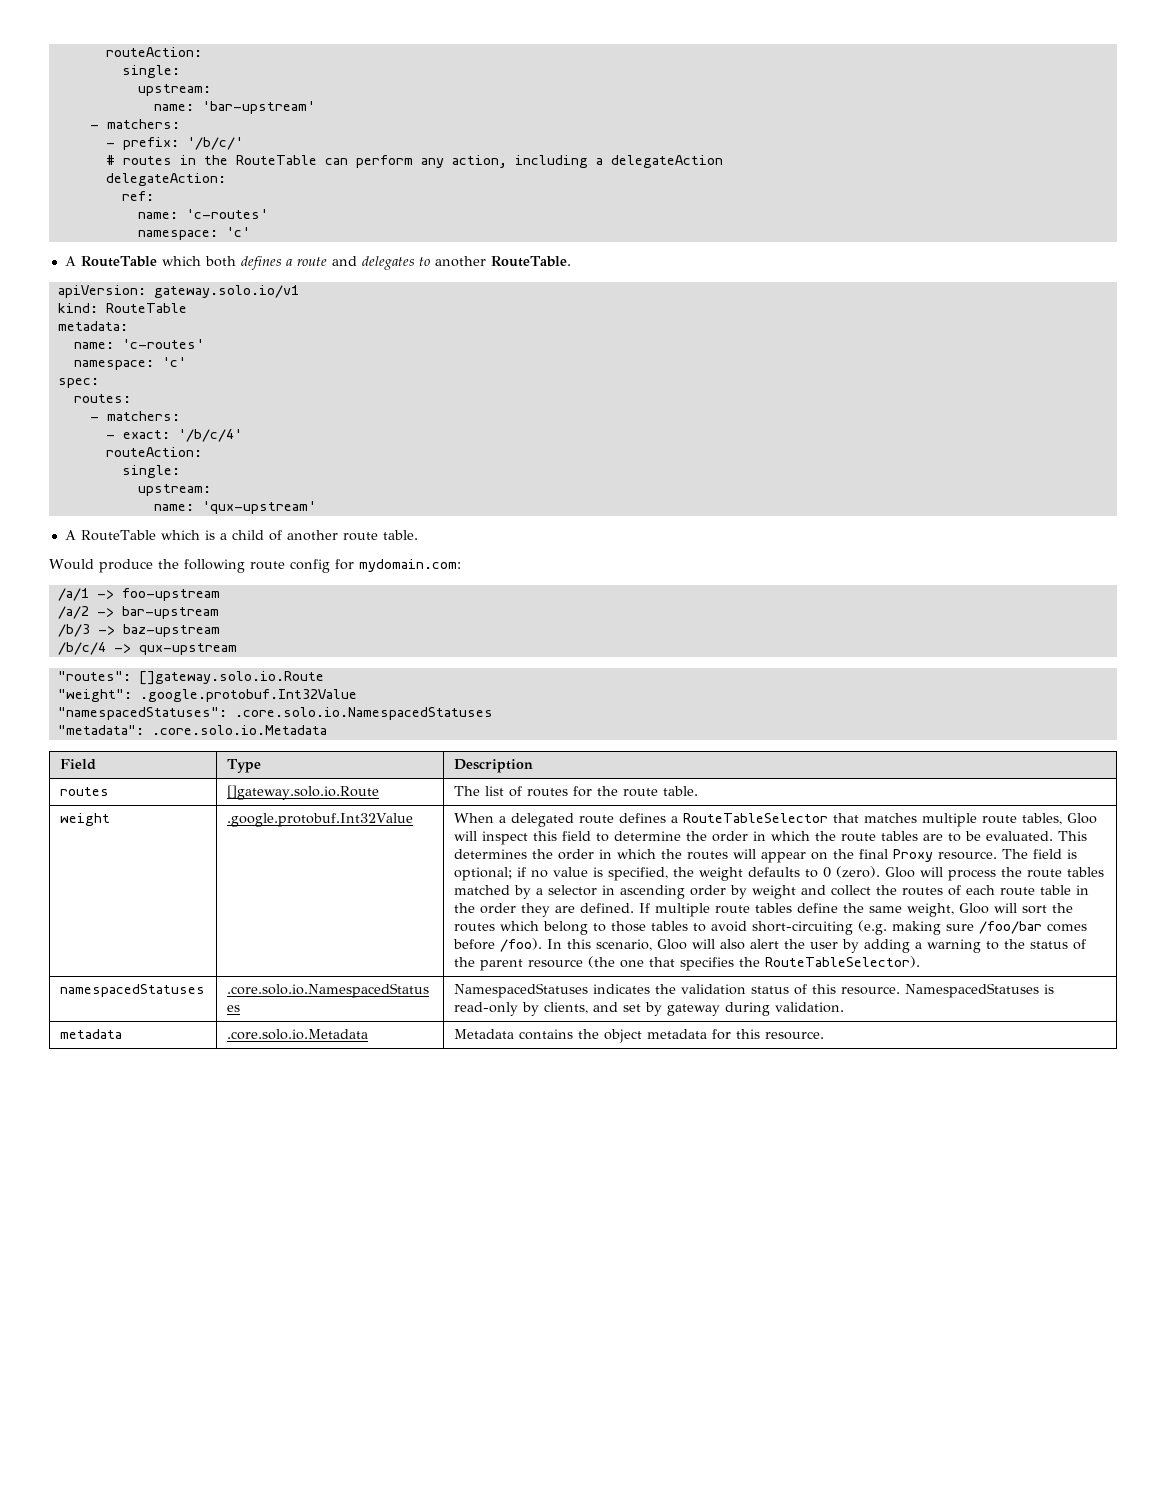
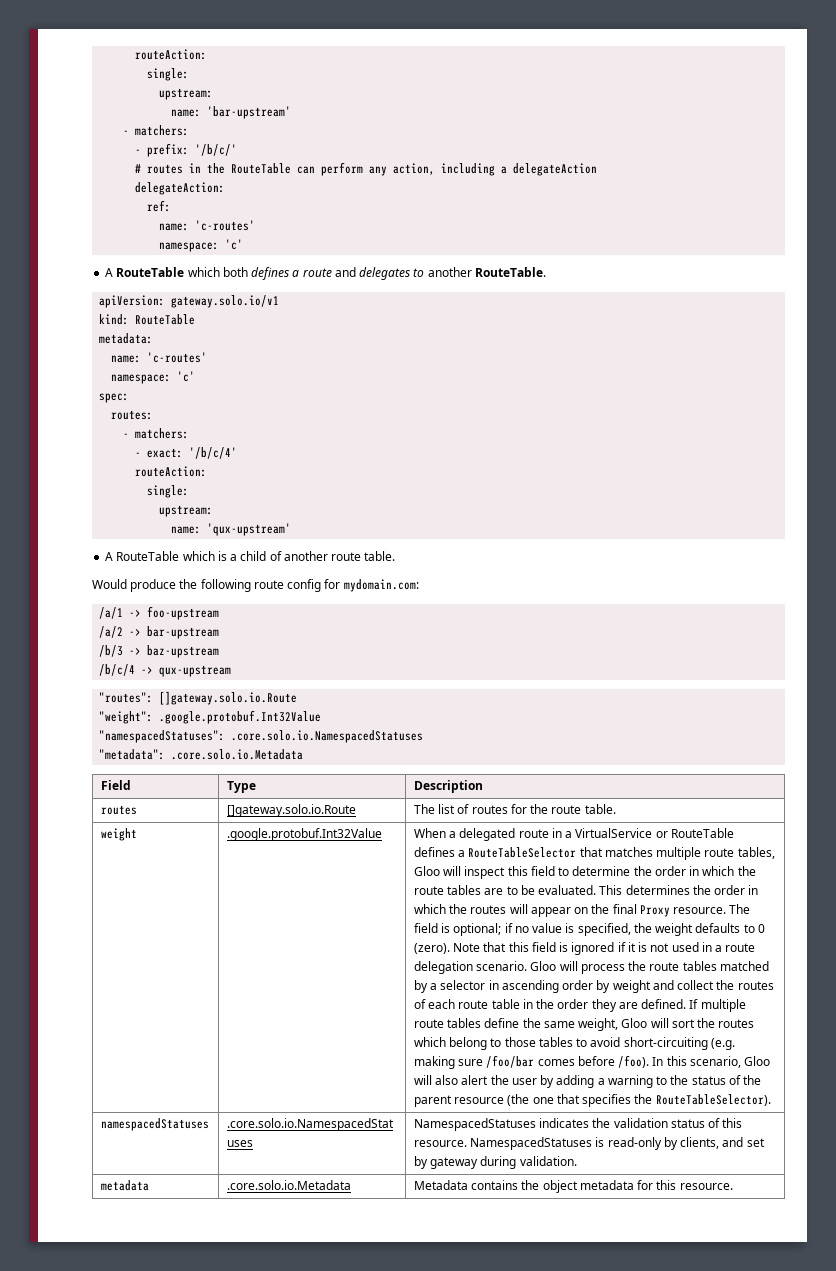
- When a delegated route defines a RouteTableSelector that matches multiple route tables, Gloo will inspect this field to determine the order in which the route tables are to be evaluated.
+ When a delegated route in a VirtualService or RouteTable defines a RouteTableSelector that matches multiple route tables, Gloo will inspect this field to determine the order in which the route tables are to be evaluated.
+ Note that this field is ignored if it is not used in a route delegation scenario.

